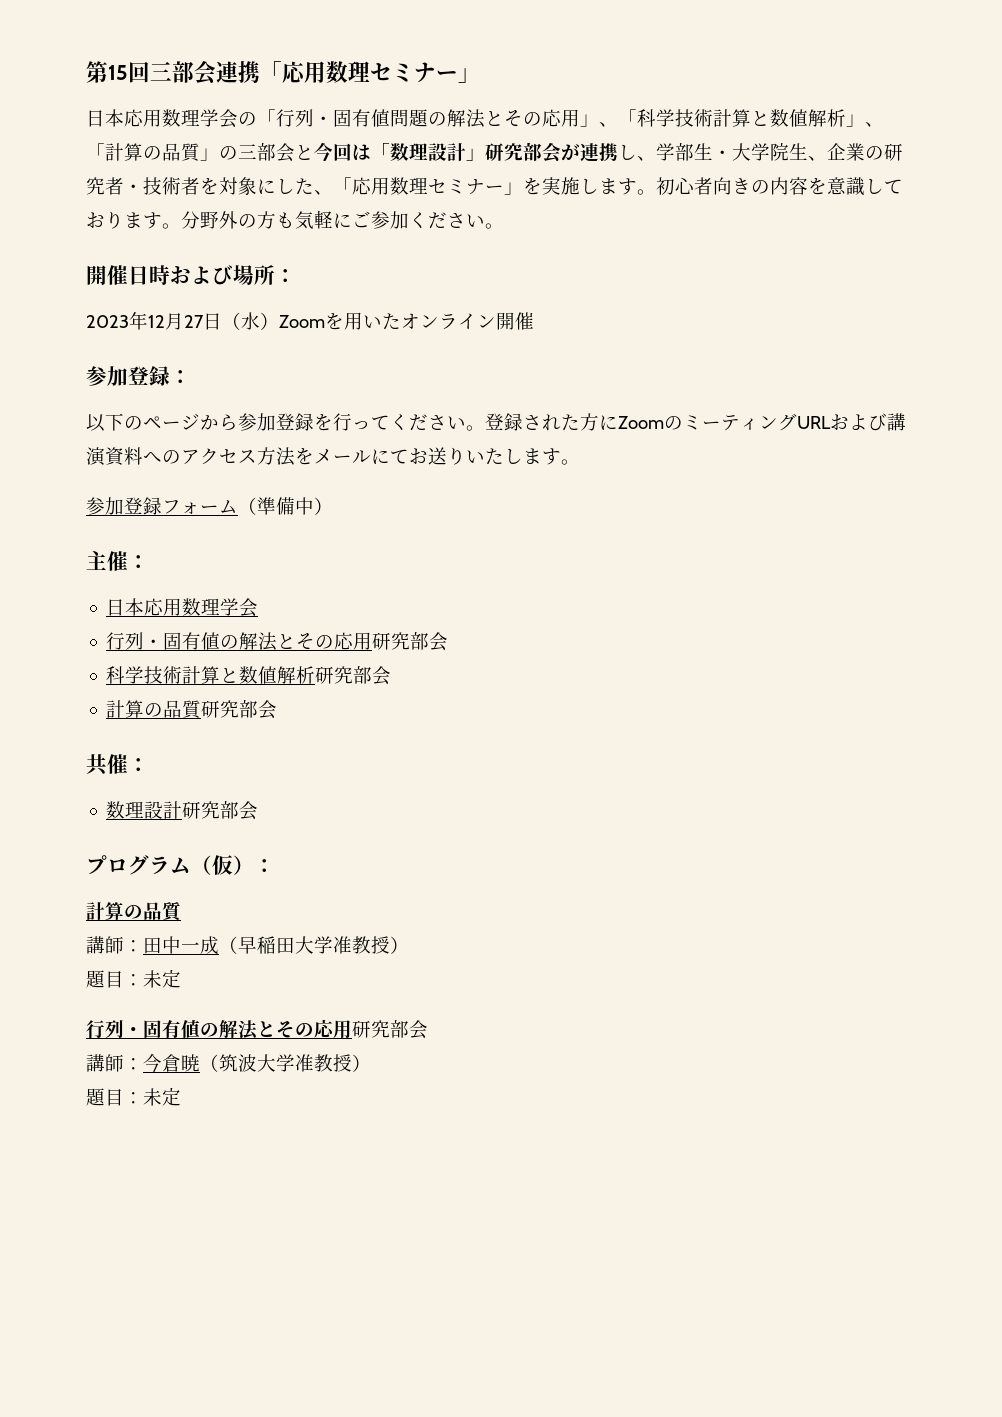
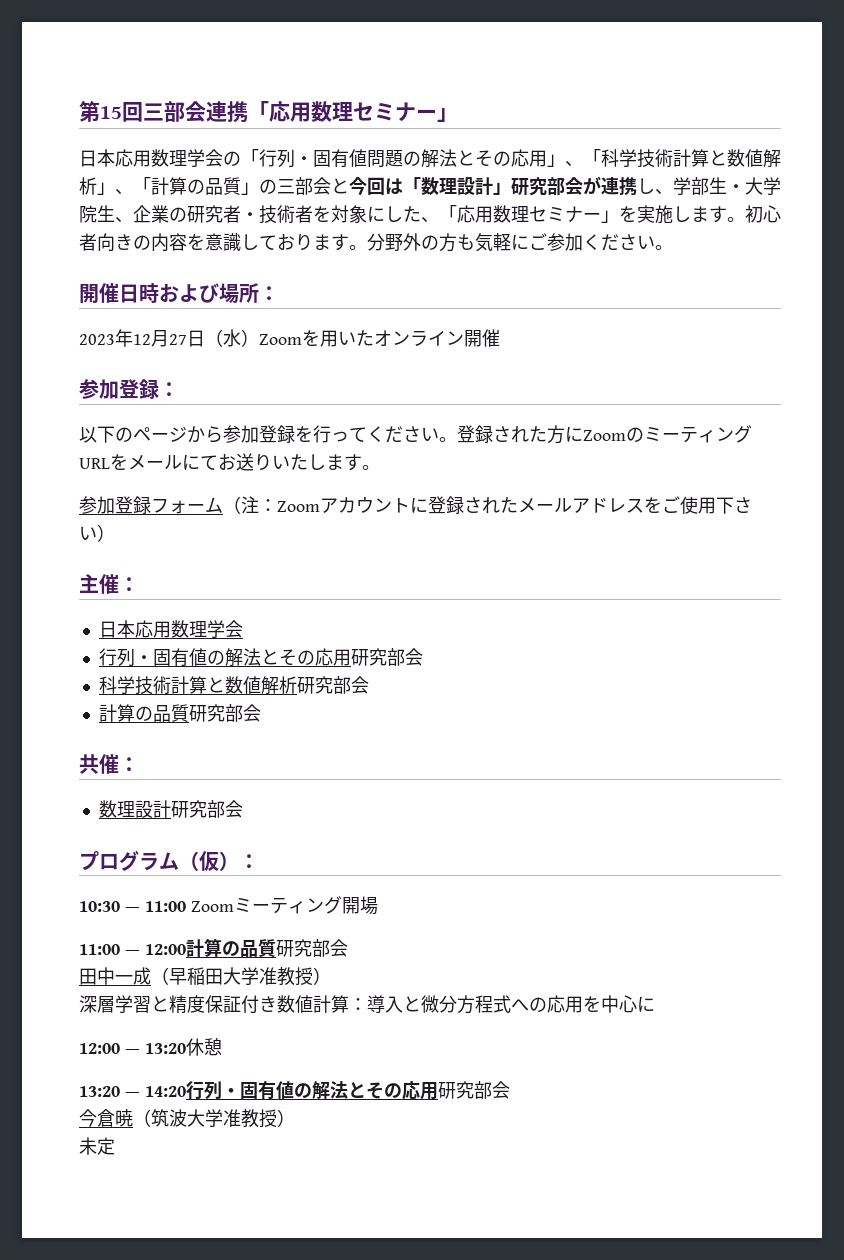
- 登録された方にZoomのミーティングURLおよび講演資料へのアクセス方法をメールにてお送りいたします。
+ 登録された方にZoomのミーティングURLをメールにてお送りいたします。
- 参加登録フォーム（準備中）
+ 参加登録フォーム（注：Zoomアカウントに登録されたメールアドレスをご使用下さい）
  プログラム（仮）：
- 計算の品質
- 講師：田中一成（早稲田大学准教授）
- 題目：未定
- 行列・固有値の解法とその応用研究部会
- 講師：今倉暁（筑波大学准教授）
- 題目：未定
+ 10:30 — 11:00 Zoomミーティング開場
+ 11:00 — 12:00計算の品質研究部会
+ 田中一成（早稲田大学准教授）
+ 深層学習と精度保証付き数値計算：導入と微分方程式への応用を中心に
+ 12:00 — 13:20休憩
+ 13:20 — 14:20行列・固有値の解法とその応用研究部会
+ 今倉暁（筑波大学准教授）
+ 未定

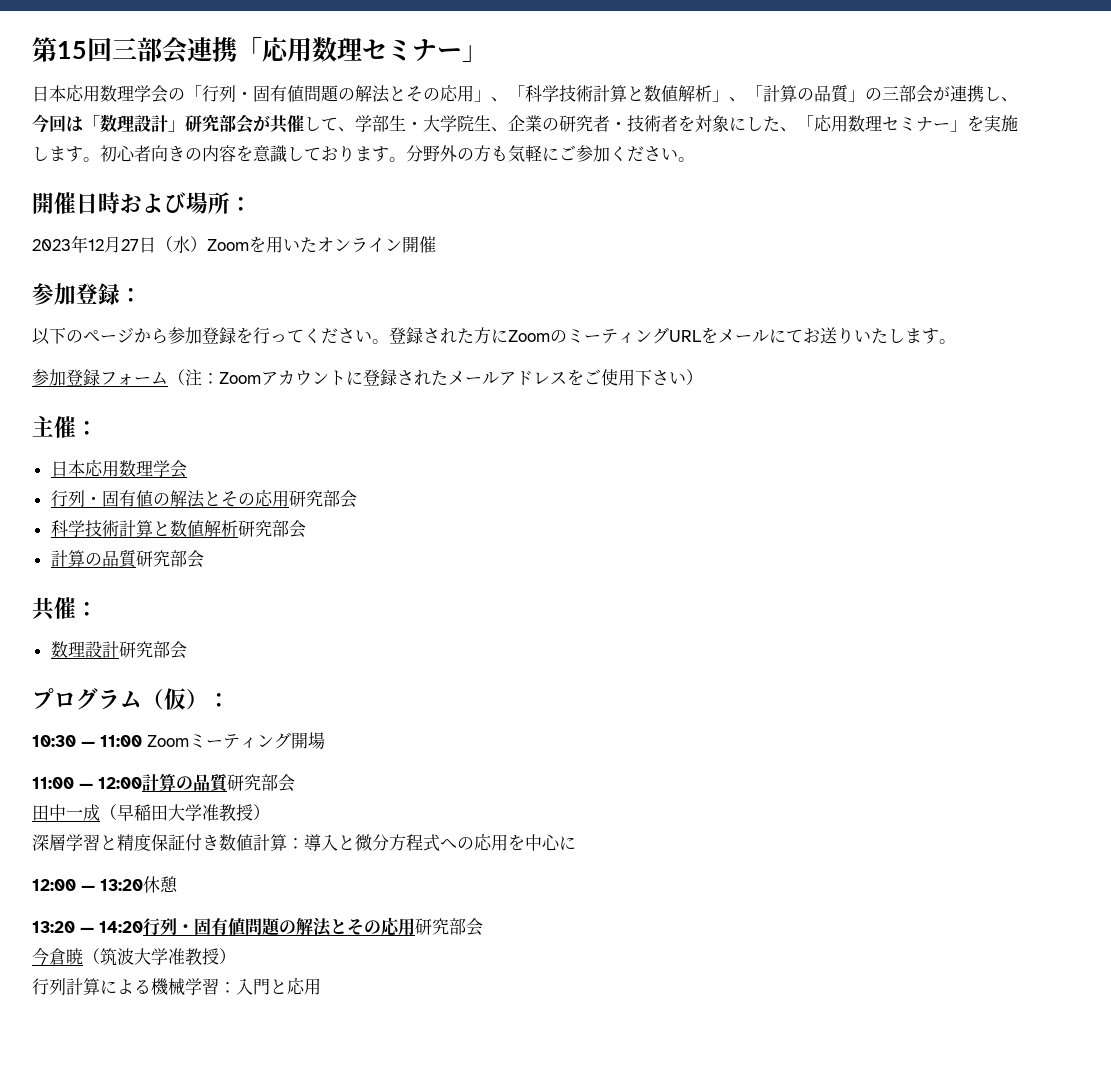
- 日本応用数理学会の「行列・固有値問題の解法とその応用」、「科学技術計算と数値解析」、「計算の品質」の三部会と今回は「数理設計」研究部会が連携し、学部生・大学院生、企業の研究者・技術者を対象にした、「応用数理セミナー」を実施します。
+ 日本応用数理学会の「行列・固有値問題の解法とその応用」、「科学技術計算と数値解析」、「計算の品質」の三部会が連携し、今回は「数理設計」研究部会が共催して、学部生・大学院生、企業の研究者・技術者を対象にした、「応用数理セミナー」を実施します。
- 13:20 — 14:20行列・固有値の解法とその応用研究部会
+ 13:20 — 14:20行列・固有値問題の解法とその応用研究部会
- 未定
+ 行列計算による機械学習：入門と応用

